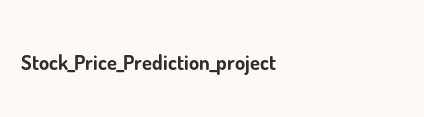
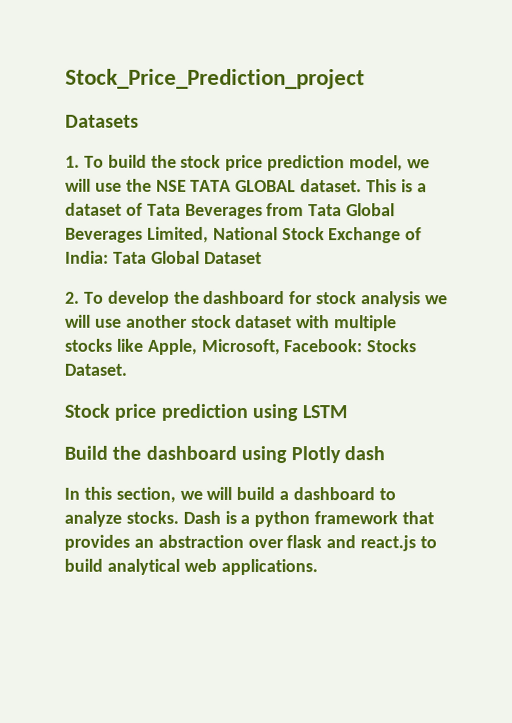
+ Datasets
+ 1. To build the stock price prediction model, we will use the NSE TATA GLOBAL dataset. This is a dataset of Tata Beverages from Tata Global Beverages Limited, National Stock Exchange of India: Tata Global Dataset
+ 2. To develop the dashboard for stock analysis we will use another stock dataset with multiple stocks like Apple, Microsoft, Facebook: Stocks Dataset.
+ Stock price prediction using LSTM
+ Build the dashboard using Plotly dash
+ In this section, we will build a dashboard to analyze stocks. Dash is a python framework that provides an abstraction over flask and react.js to build analytical web applications.

